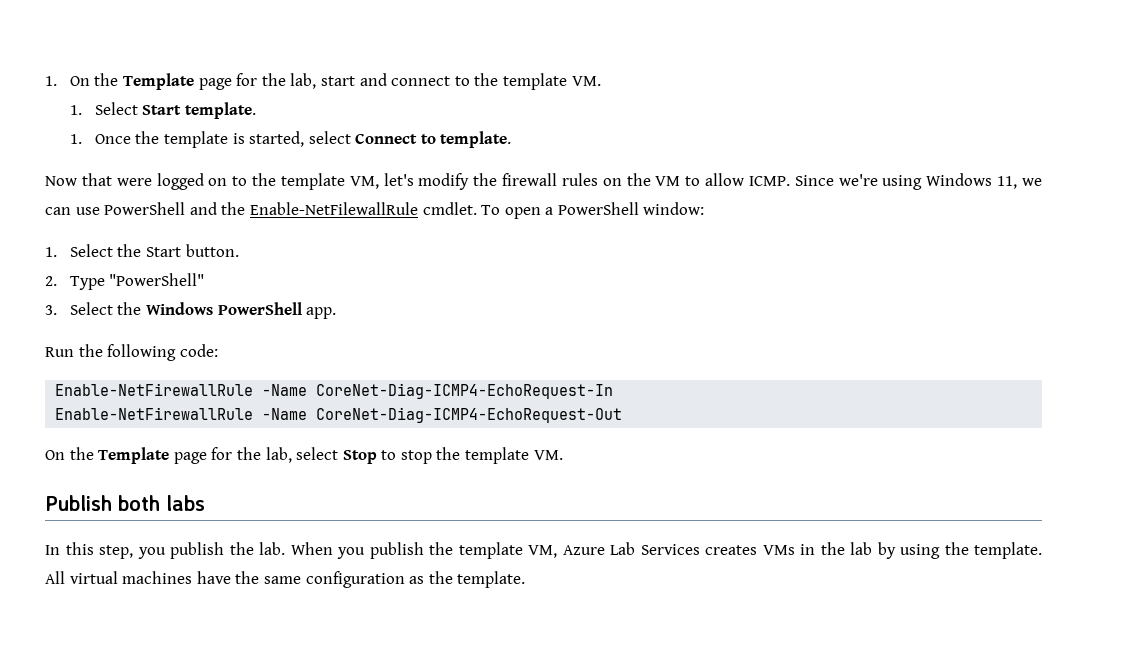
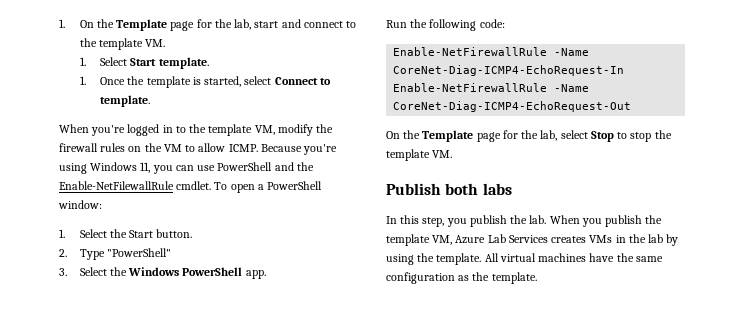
- Now that were logged on to the template VM, let's modify the firewall rules on the VM to allow ICMP.
+ When you're logged in to the template VM, modify the firewall rules on the VM to allow ICMP.
- Since we're using Windows 11, we can use PowerShell and the Enable-NetFilewallRule cmdlet.
+ Because you're using Windows 11, you can use PowerShell and the Enable-NetFilewallRule cmdlet.

